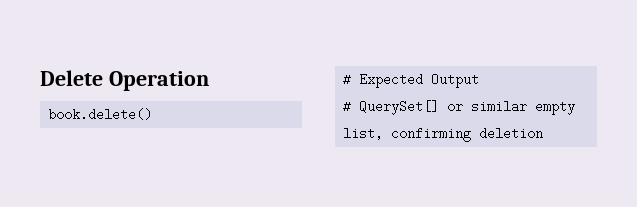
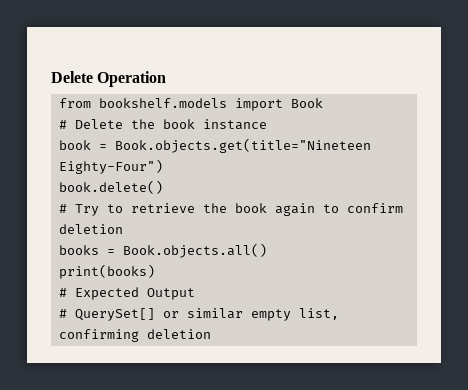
+ from bookshelf.models import Book
+ # Delete the book instance
+ book = Book.objects.get(title="Nineteen Eighty-Four")
  book.delete()
+ # Try to retrieve the book again to confirm deletion
+ books = Book.objects.all()
+ print(books)

